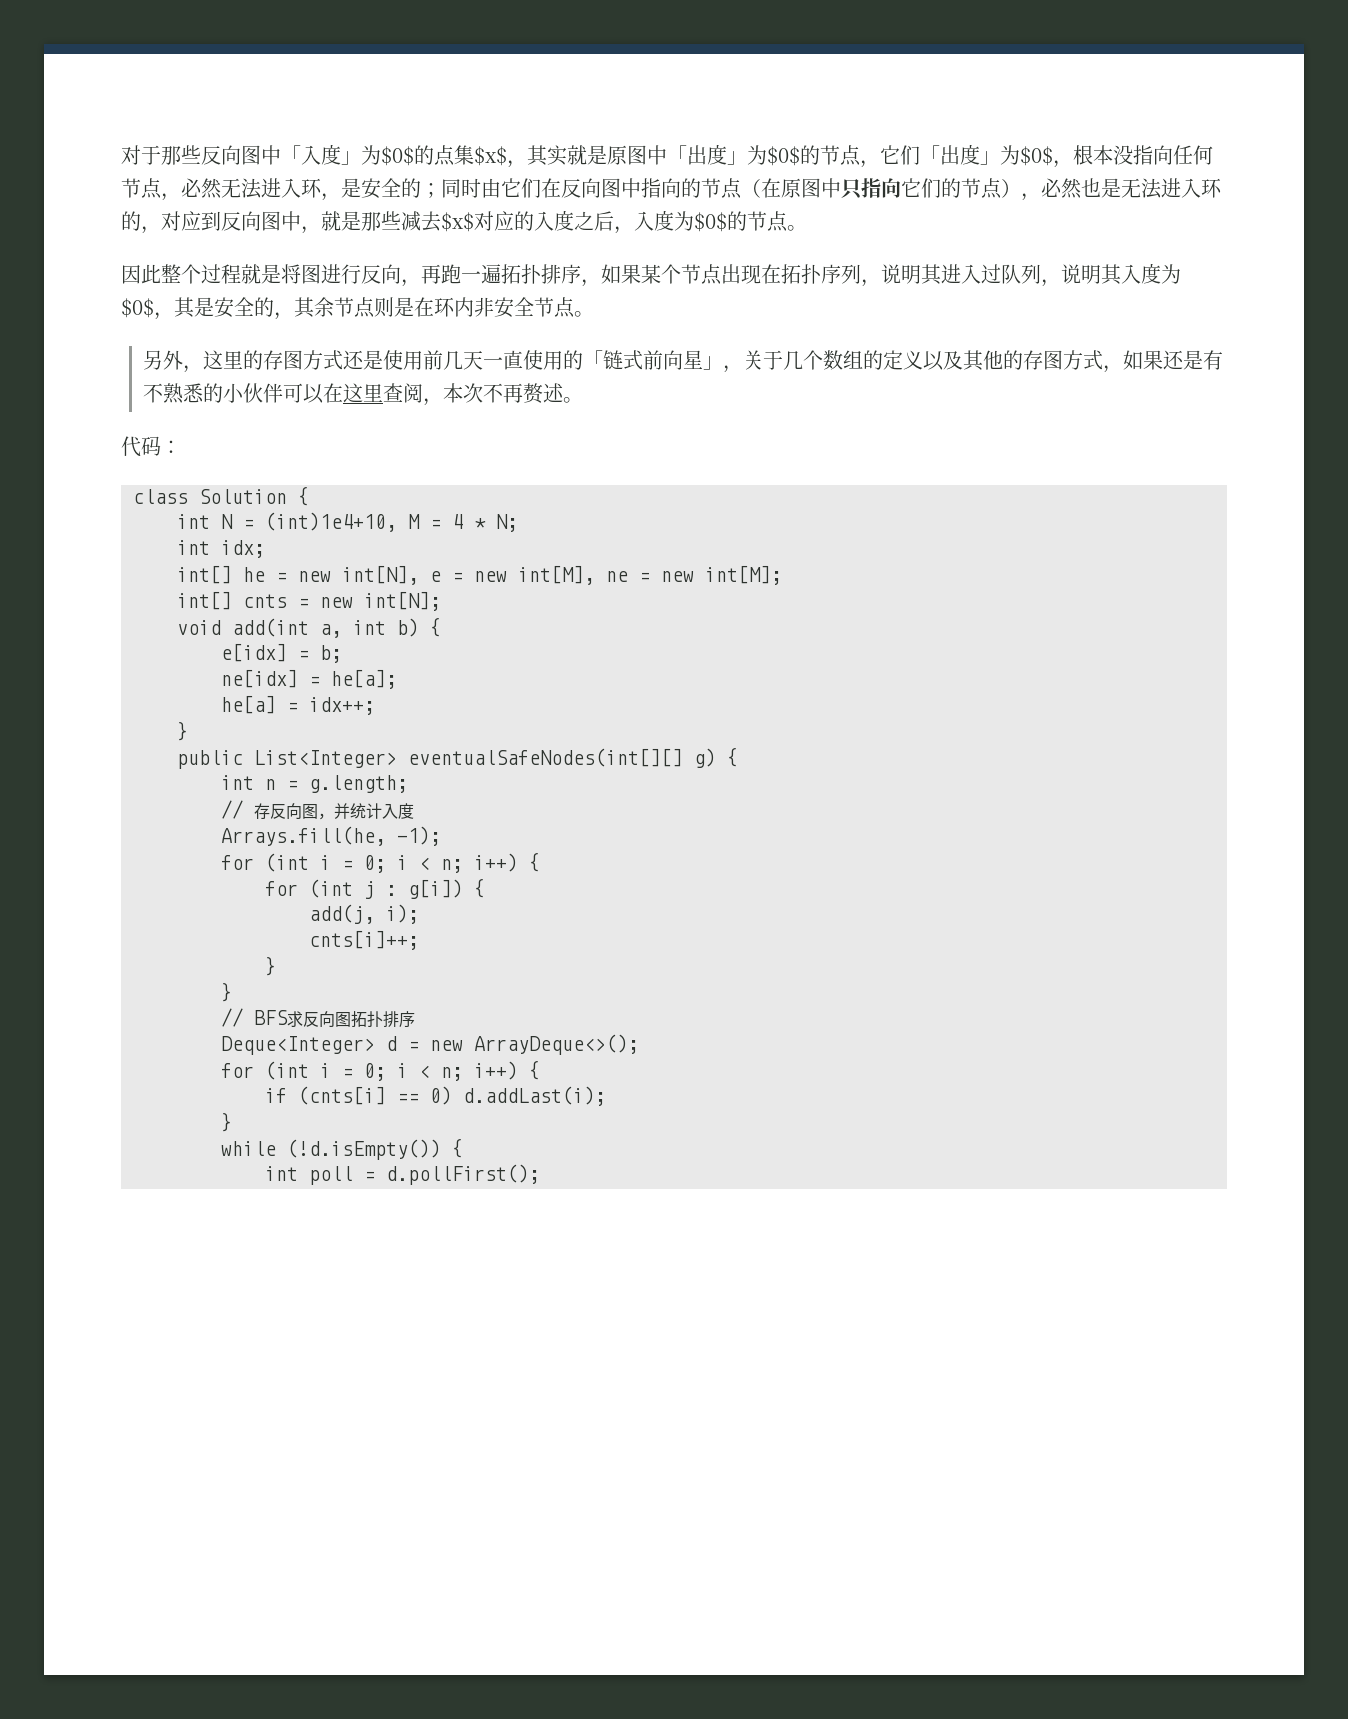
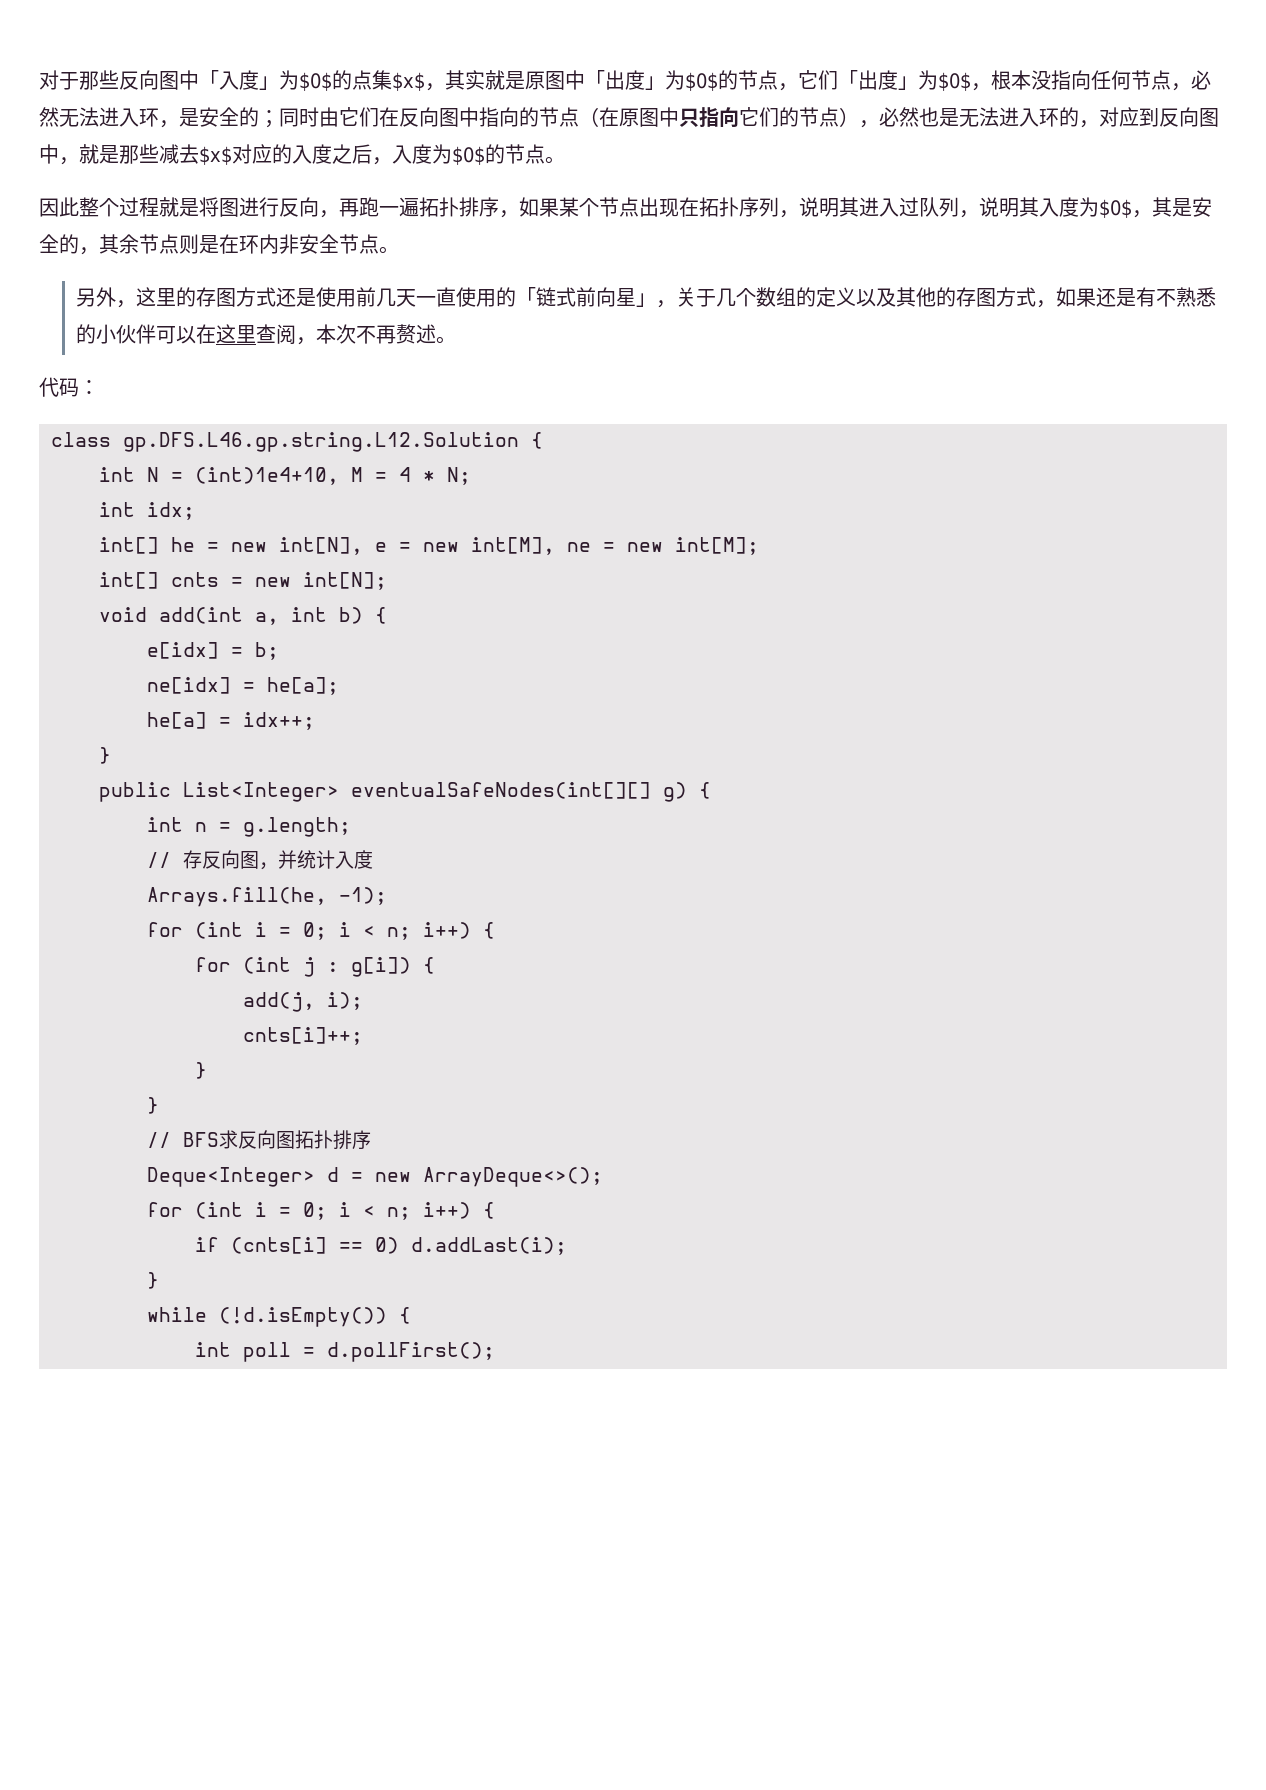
- class Solution {
+ class gp.DFS.L46.gp.string.L12.Solution {

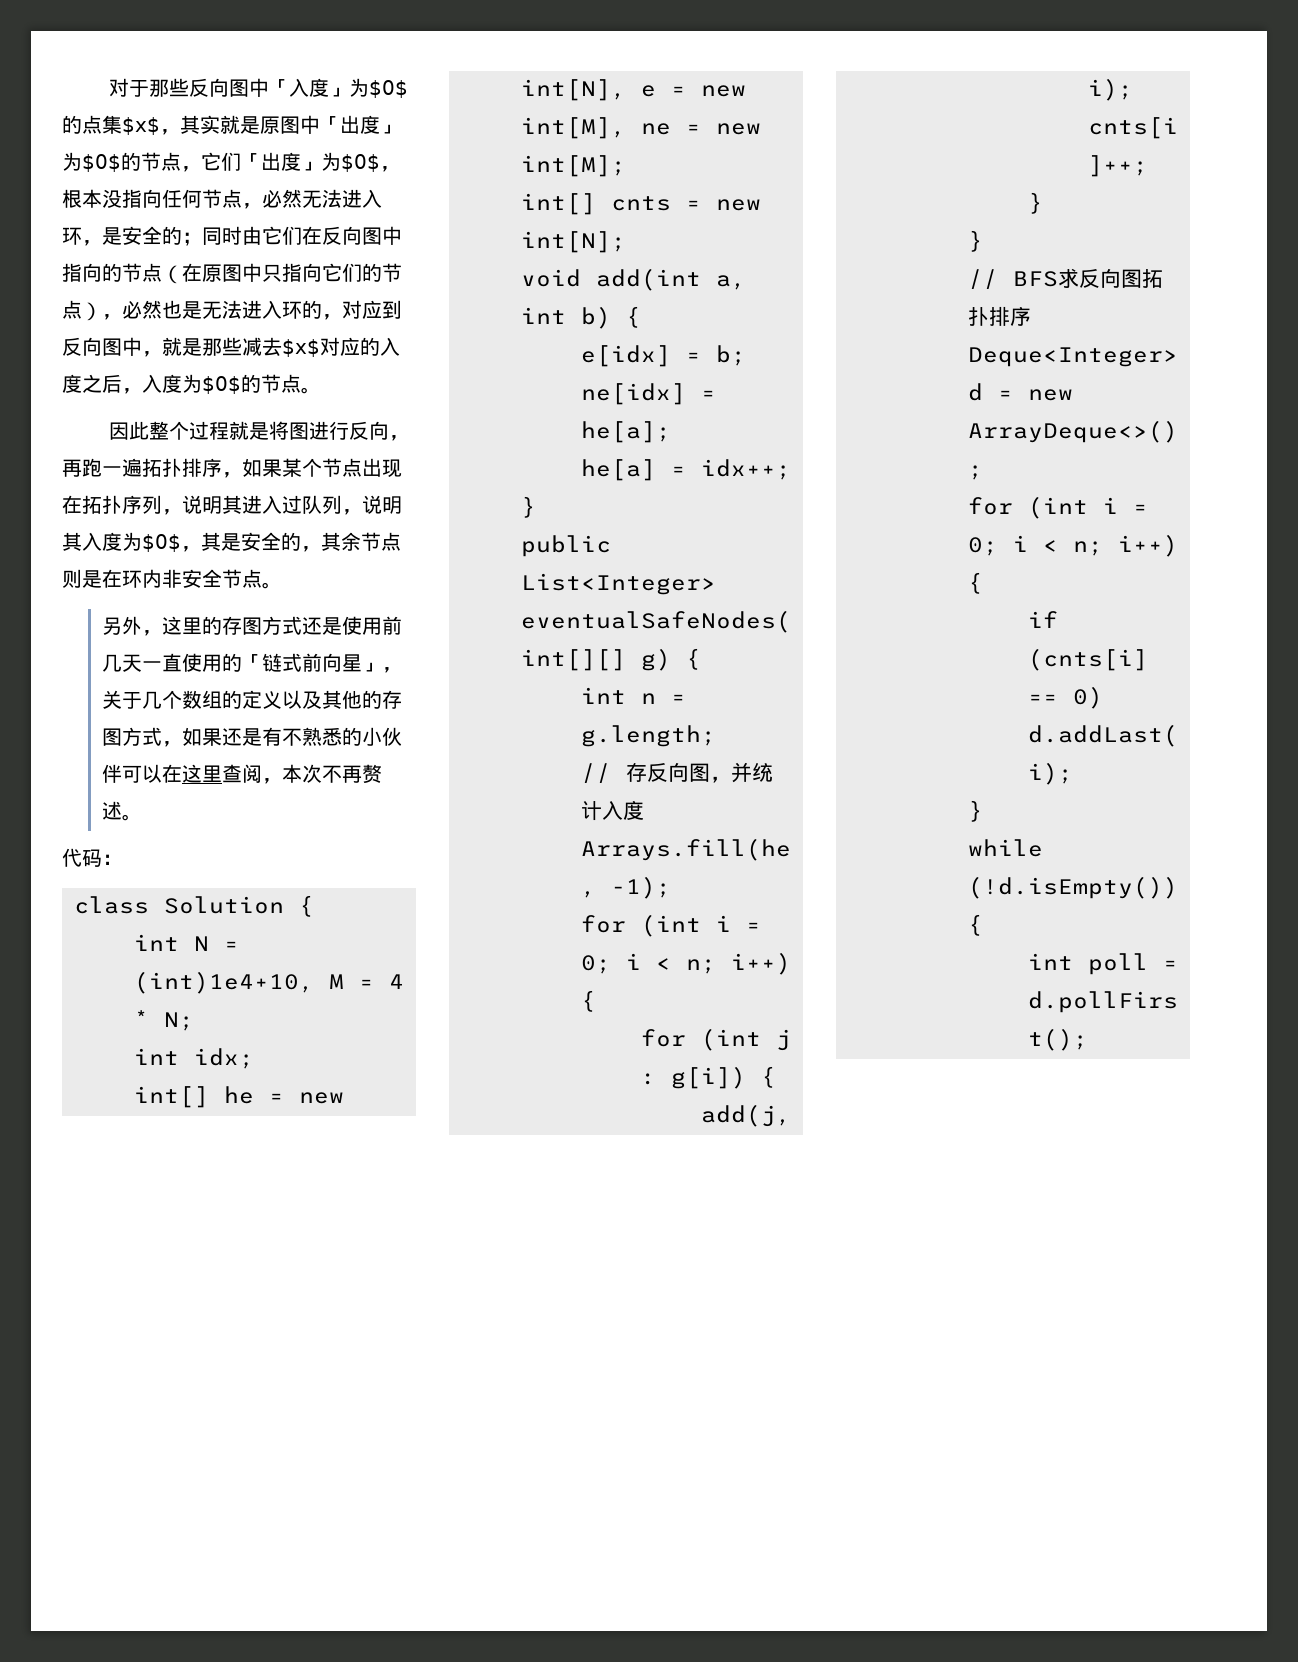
- class gp.DFS.L46.gp.string.L12.Solution {
+ class Solution {

